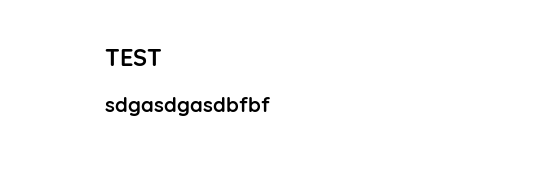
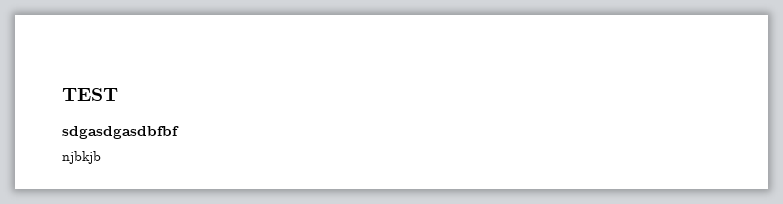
+ njbkjb

